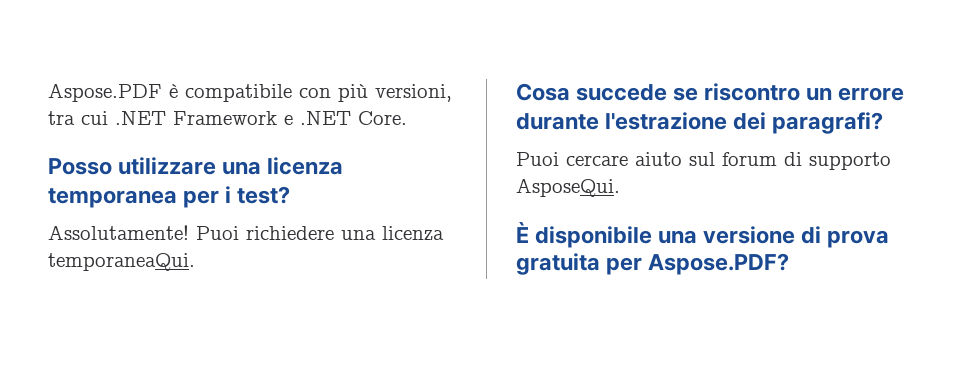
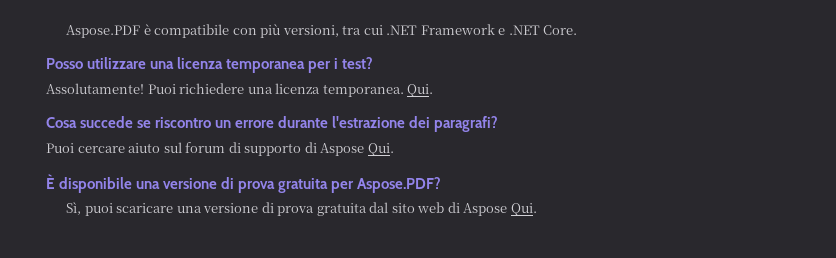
- Puoi richiedere una licenza temporaneaQui.
+ Puoi richiedere una licenza temporanea. Qui.
- Puoi cercare aiuto sul forum di supporto AsposeQui.
+ Puoi cercare aiuto sul forum di supporto di Aspose Qui.
+ Sì, puoi scaricare una versione di prova gratuita dal sito web di Aspose Qui.

